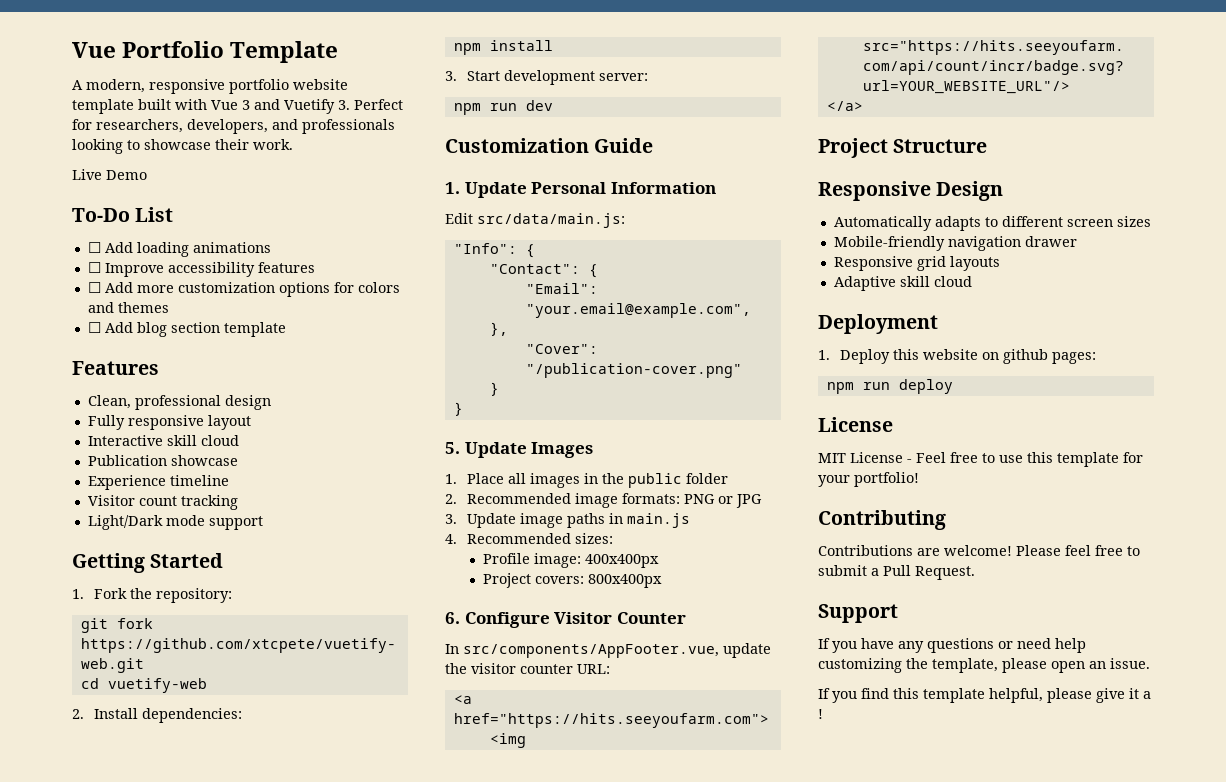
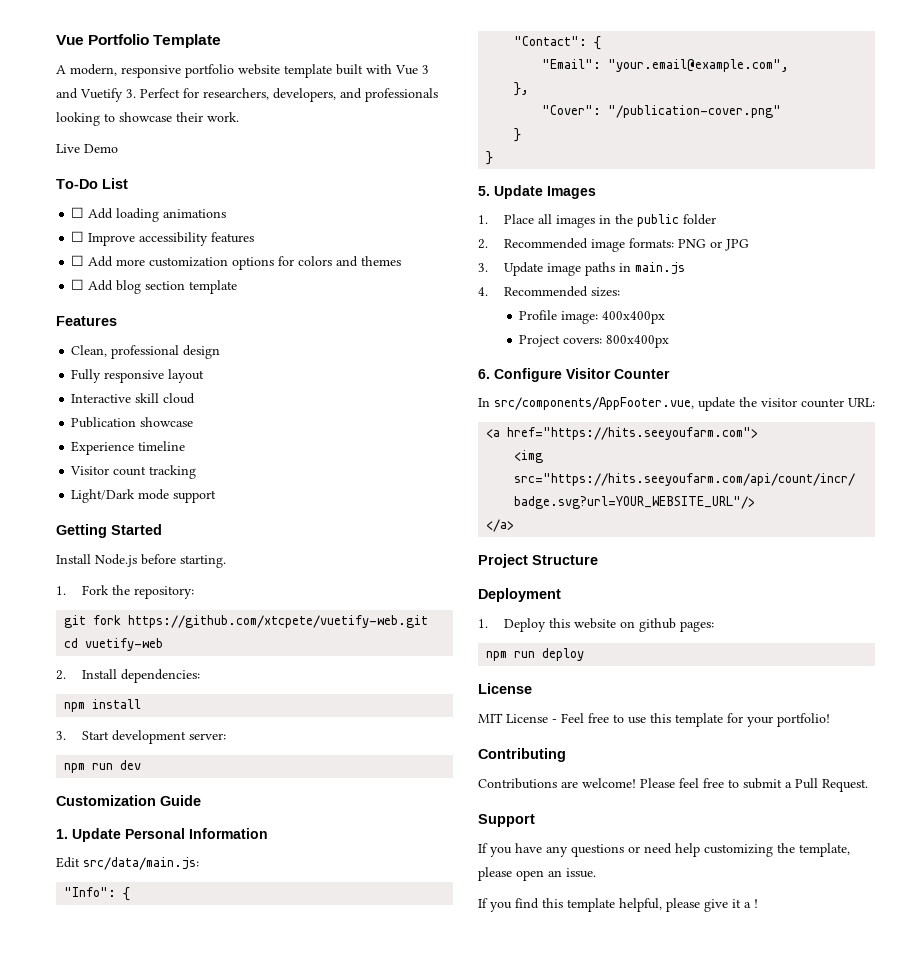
+ Install Node.js before starting.
- Responsive Design
- Automatically adapts to different screen sizes
- Mobile-friendly navigation drawer
- Responsive grid layouts
- Adaptive skill cloud

